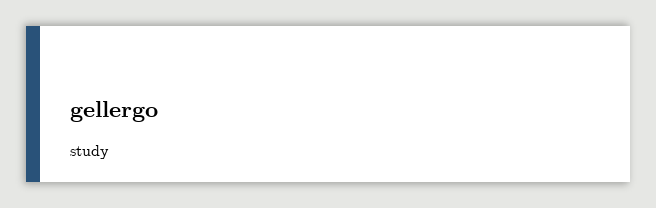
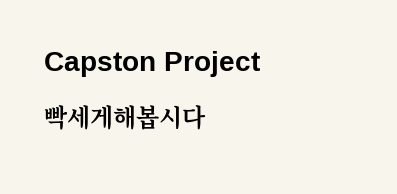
- gellergo
- study
+ Capston Project
+ 빡세게해봅시다

